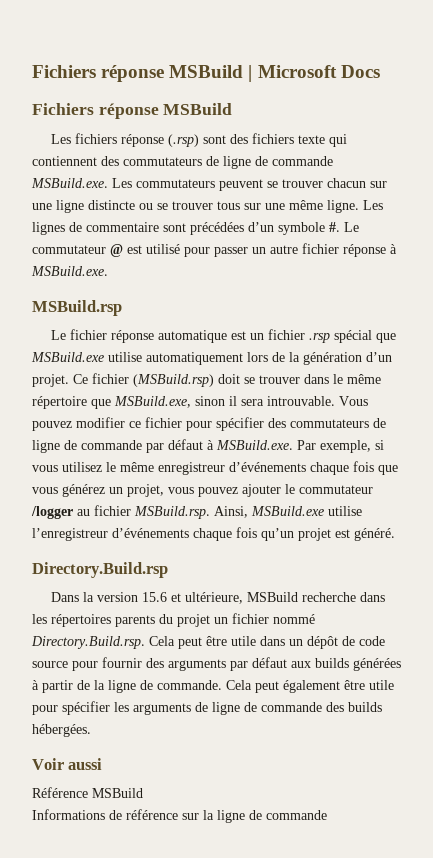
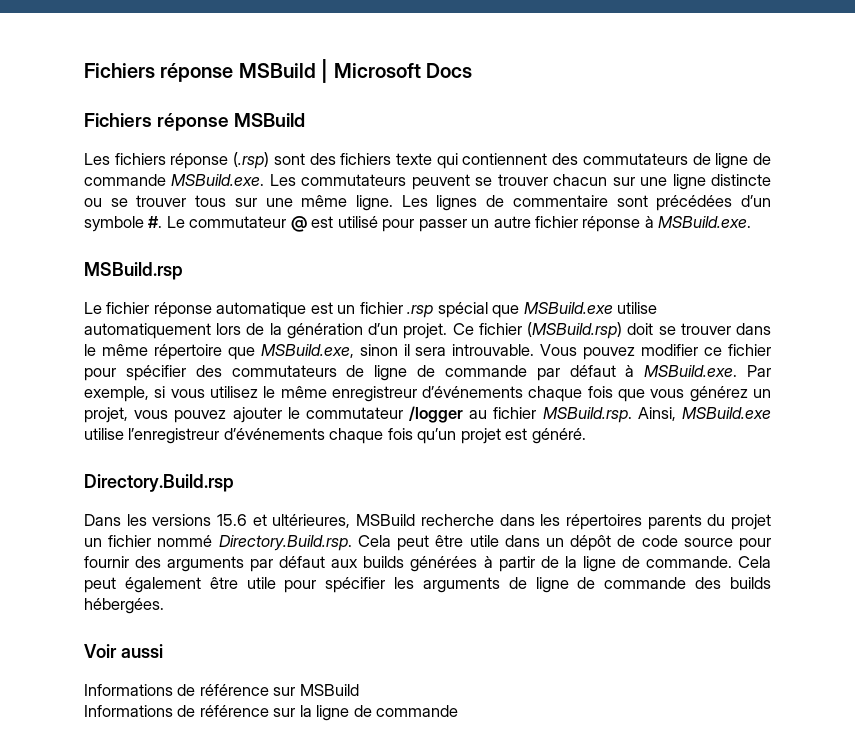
- Dans la version 15.6 et ultérieure, MSBuild recherche dans les répertoires parents du projet un fichier nommé Directory.Build.rsp. Cela peut être utile dans un dépôt de code source pour fournir des arguments par défaut aux builds générées à partir de la ligne de commande.
+ Dans les versions 15.6 et ultérieures, MSBuild recherche dans les répertoires parents du projet un fichier nommé Directory.Build.rsp. Cela peut être utile dans un dépôt de code source pour fournir des arguments par défaut aux builds générées à partir de la ligne de commande.
- Référence MSBuild
+ Informations de référence sur MSBuild

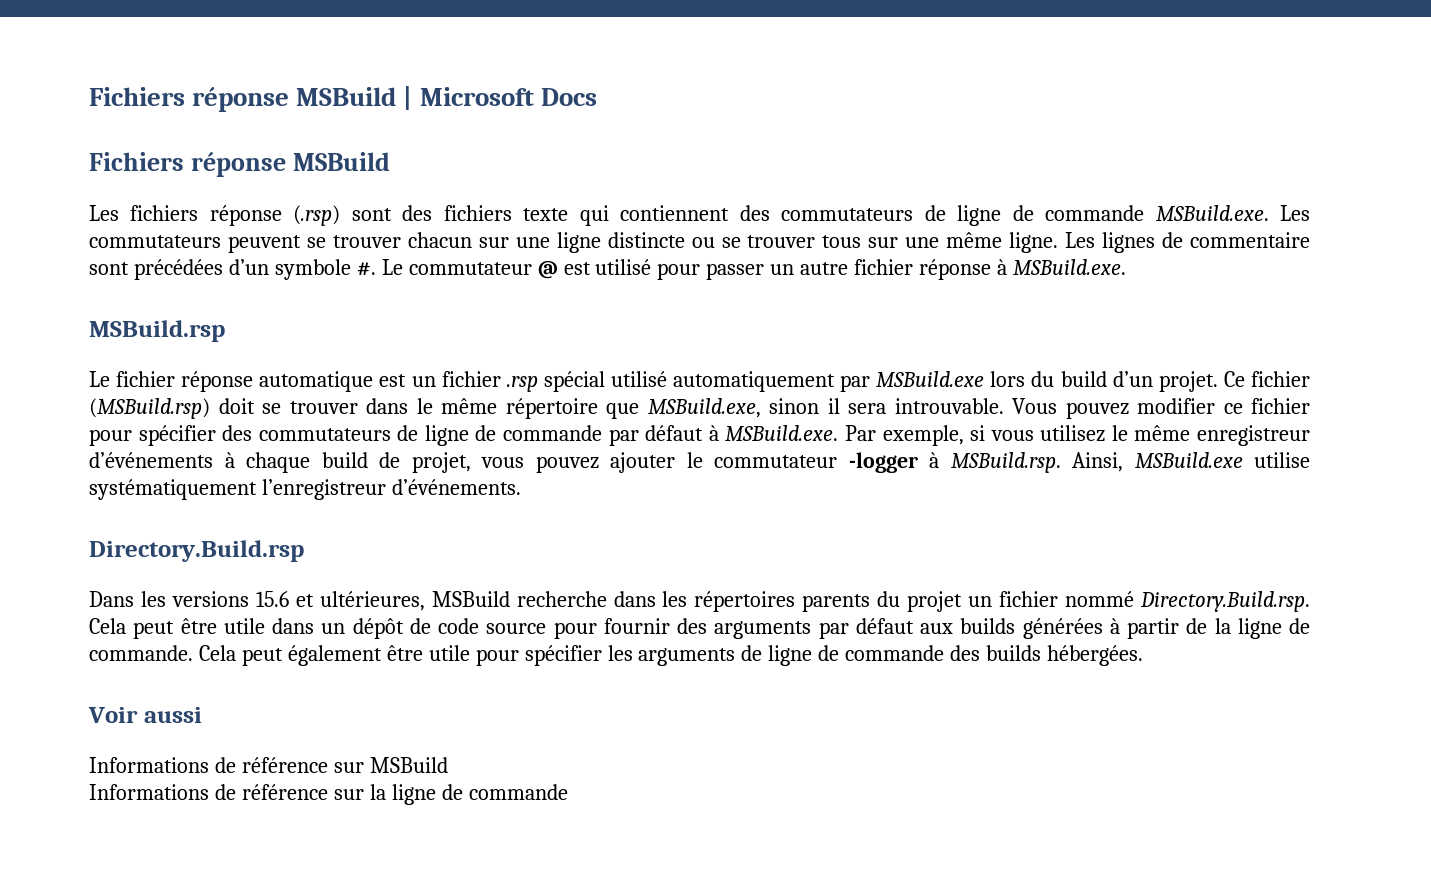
- Le fichier réponse automatique est un fichier .rsp spécial que MSBuild.exe utilise automatiquement lors de la génération d’un projet.
+ Le fichier réponse automatique est un fichier .rsp spécial utilisé automatiquement par MSBuild.exe lors du build d’un projet.
- Vous pouvez modifier ce fichier pour spécifier des commutateurs de ligne de commande par défaut à MSBuild.exe. Par exemple, si vous utilisez le même enregistreur d’événements chaque fois que vous générez un projet, vous pouvez ajouter le commutateur /logger au fichier MSBuild.rsp. Ainsi, MSBuild.exe utilise l’enregistreur d’événements chaque fois qu’un projet est généré.
+ Vous pouvez modifier ce fichier pour spécifier des commutateurs de ligne de commande par défaut à MSBuild.exe. Par exemple, si vous utilisez le même enregistreur d’événements à chaque build de projet, vous pouvez ajouter le commutateur -logger à MSBuild.rsp. Ainsi, MSBuild.exe utilise systématiquement l’enregistreur d’événements.

